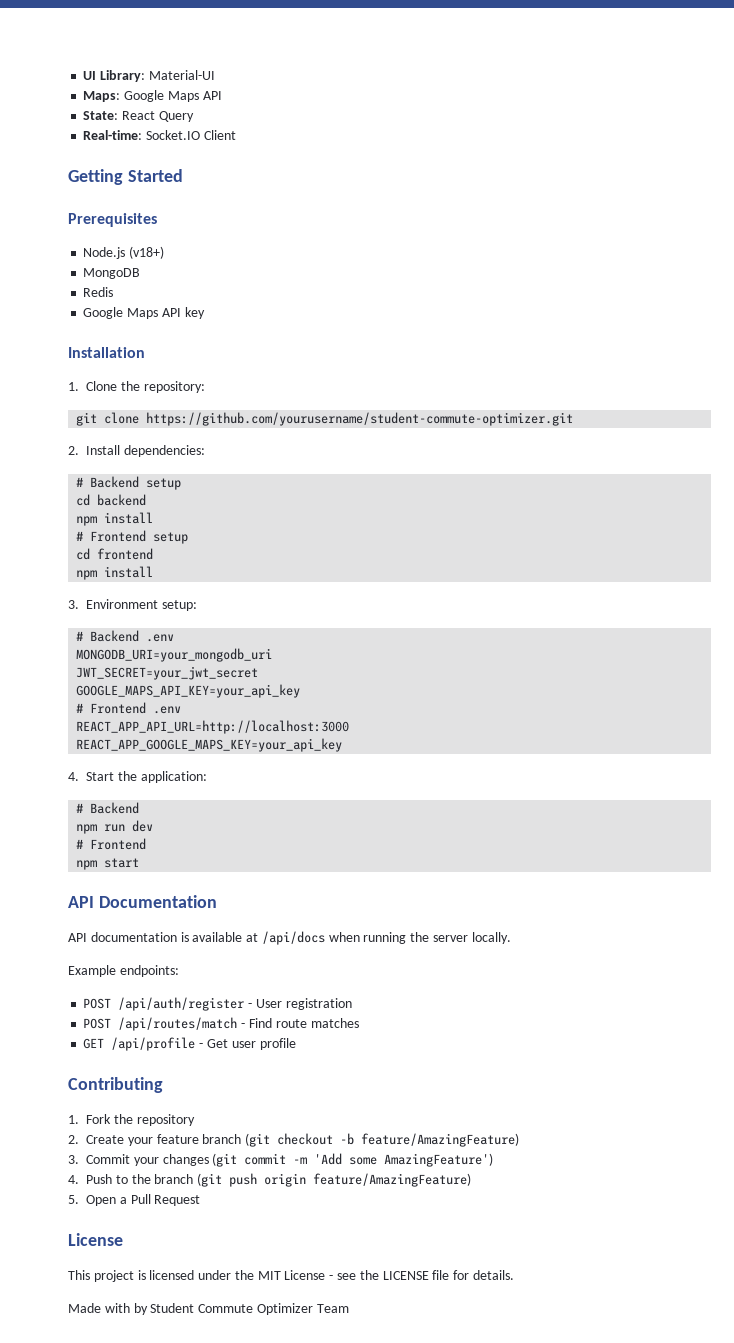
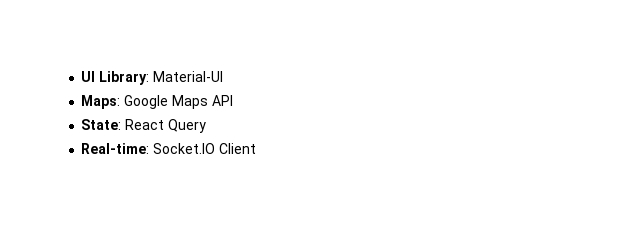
- Getting Started
- Prerequisites
- Node.js (v18+)
- MongoDB
- Redis
- Google Maps API key
- Installation
- 1. Clone the repository:
- git clone https://github.com/yourusername/student-commute-optimizer.git
- 2. Install dependencies:
- # Backend setup
- cd backend
- npm install
- # Frontend setup
- cd frontend
- npm install
- 3. Environment setup:
- # Backend .env
- MONGODB_URI=your_mongodb_uri
- JWT_SECRET=your_jwt_secret
- GOOGLE_MAPS_API_KEY=your_api_key
- # Frontend .env
- REACT_APP_API_URL=http://localhost:3000
- REACT_APP_GOOGLE_MAPS_KEY=your_api_key
- 4. Start the application:
- # Backend
- npm run dev
- # Frontend
- npm start
- API Documentation
- API documentation is available at /api/docs when running the server locally.
- Example endpoints:
- POST /api/auth/register - User registration
- POST /api/routes/match - Find route matches
- GET /api/profile - Get user profile
- Contributing
- 1. Fork the repository
- 2. Create your feature branch (git checkout -b feature/AmazingFeature)
- 3. Commit your changes (git commit -m 'Add some AmazingFeature')
- 4. Push to the branch (git push origin feature/AmazingFeature)
- 5. Open a Pull Request
- License
- This project is licensed under the MIT License - see the LICENSE file for details.
- Made with by Student Commute Optimizer Team

